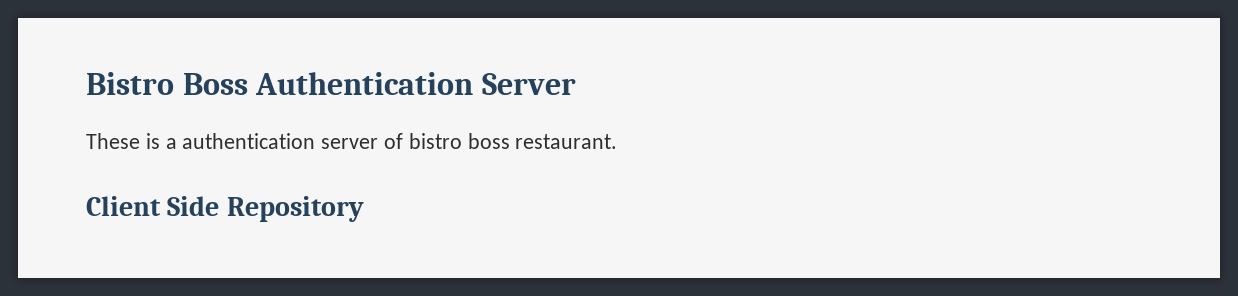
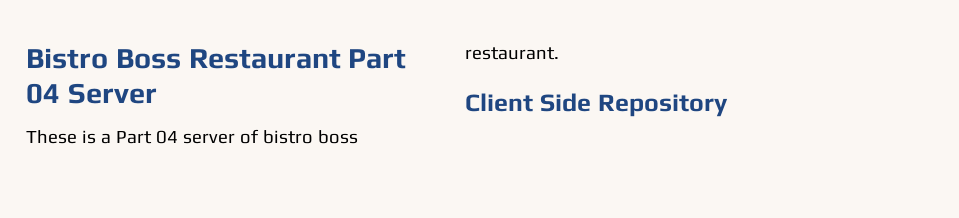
- Bistro Boss Authentication Server
+ Bistro Boss Restaurant Part 04 Server
- These is a authentication server of bistro boss restaurant.
+ These is a Part 04 server of bistro boss restaurant.

